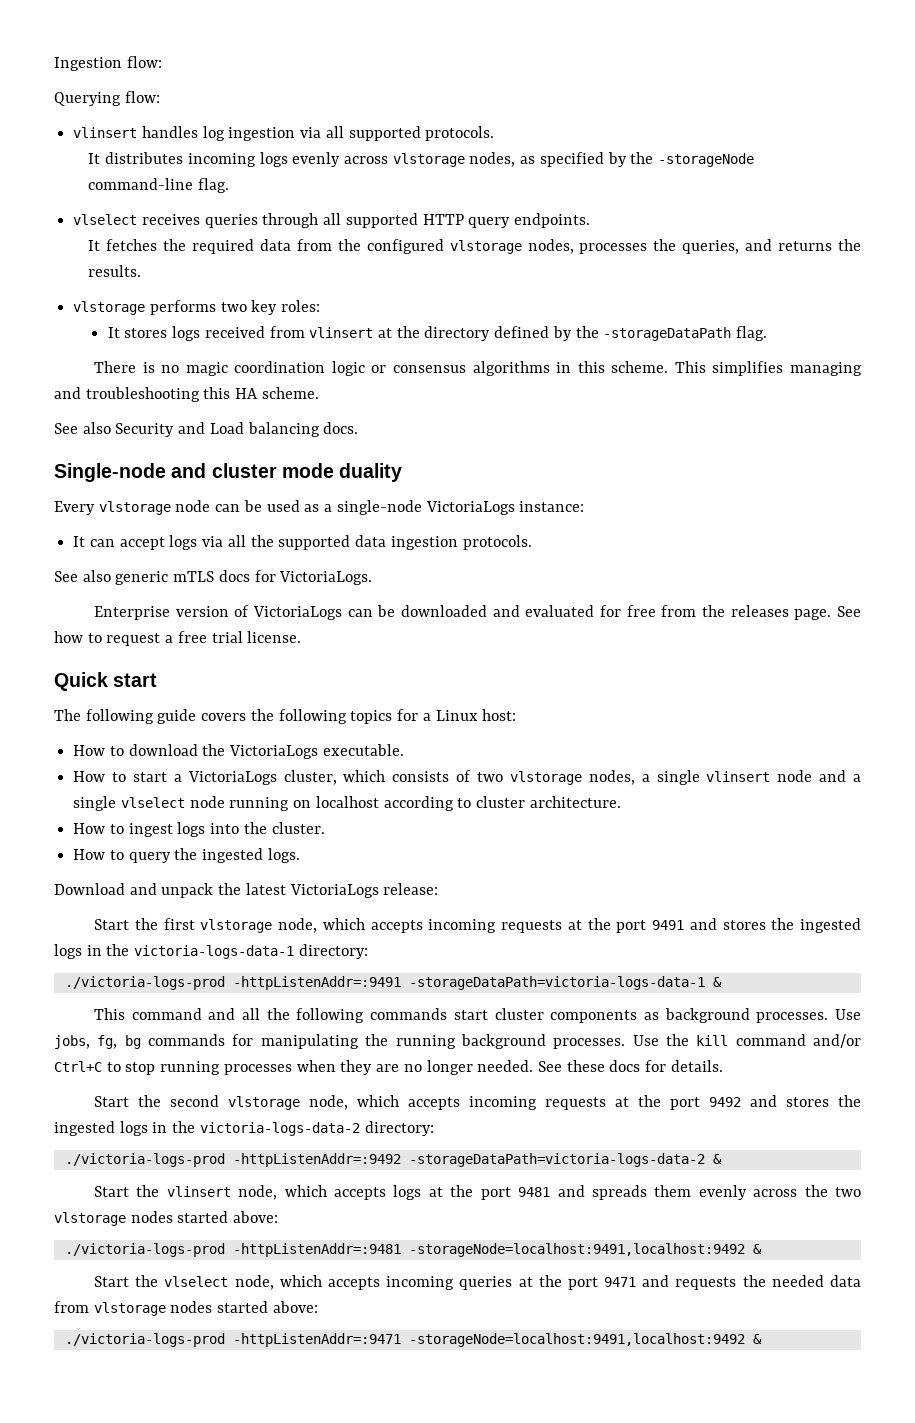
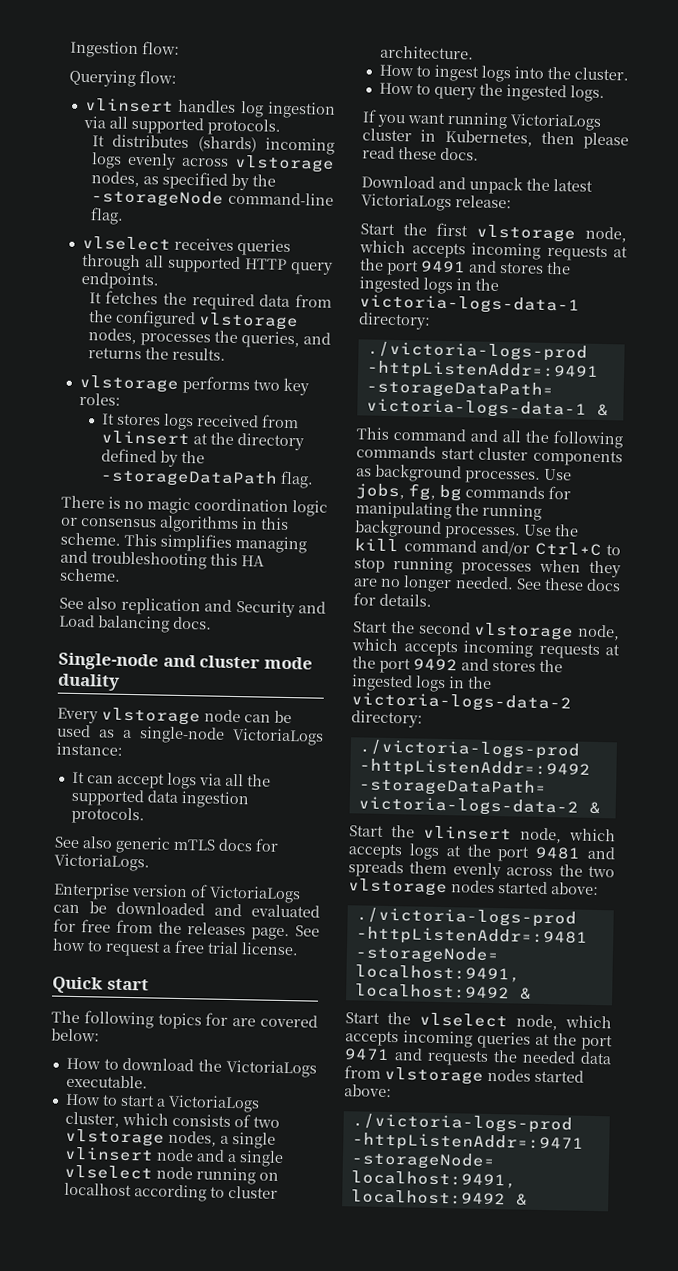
- It distributes incoming logs evenly across vlstorage nodes, as specified by the -storageNode command-line flag.
+ It distributes (shards) incoming logs evenly across vlstorage nodes, as specified by the -storageNode command-line flag.
- See also Security and Load balancing docs.
+ See also replication and Security and Load balancing docs.
- The following guide covers the following topics for a Linux host:
+ The following topics for are covered below:
+ If you want running VictoriaLogs cluster in Kubernetes, then please read these docs.

